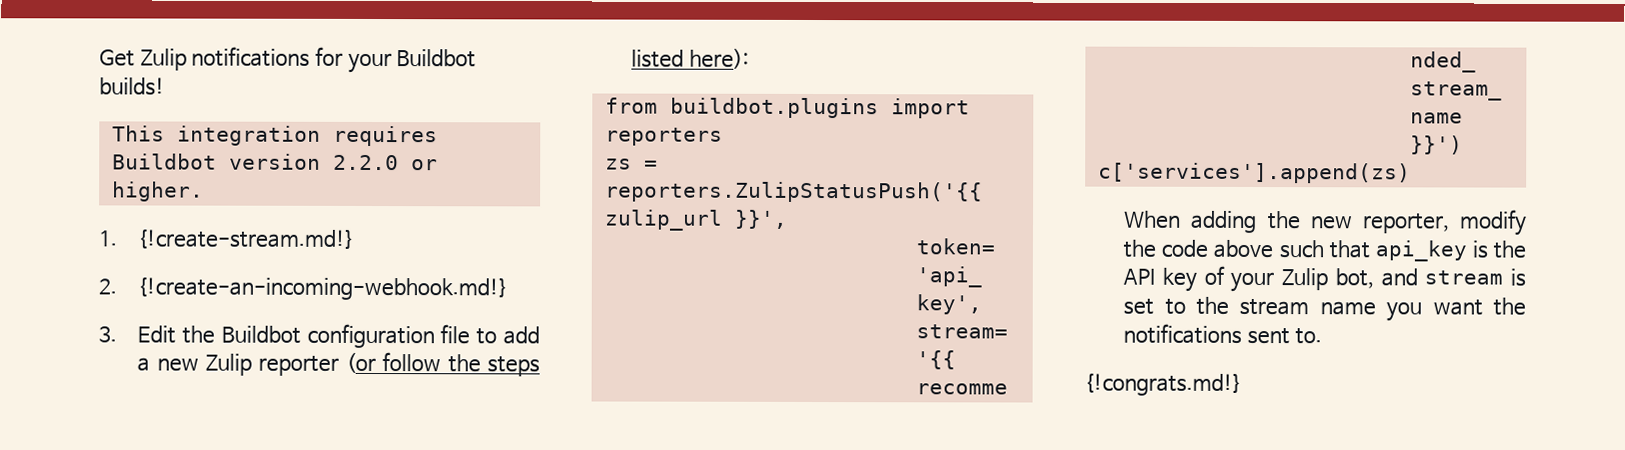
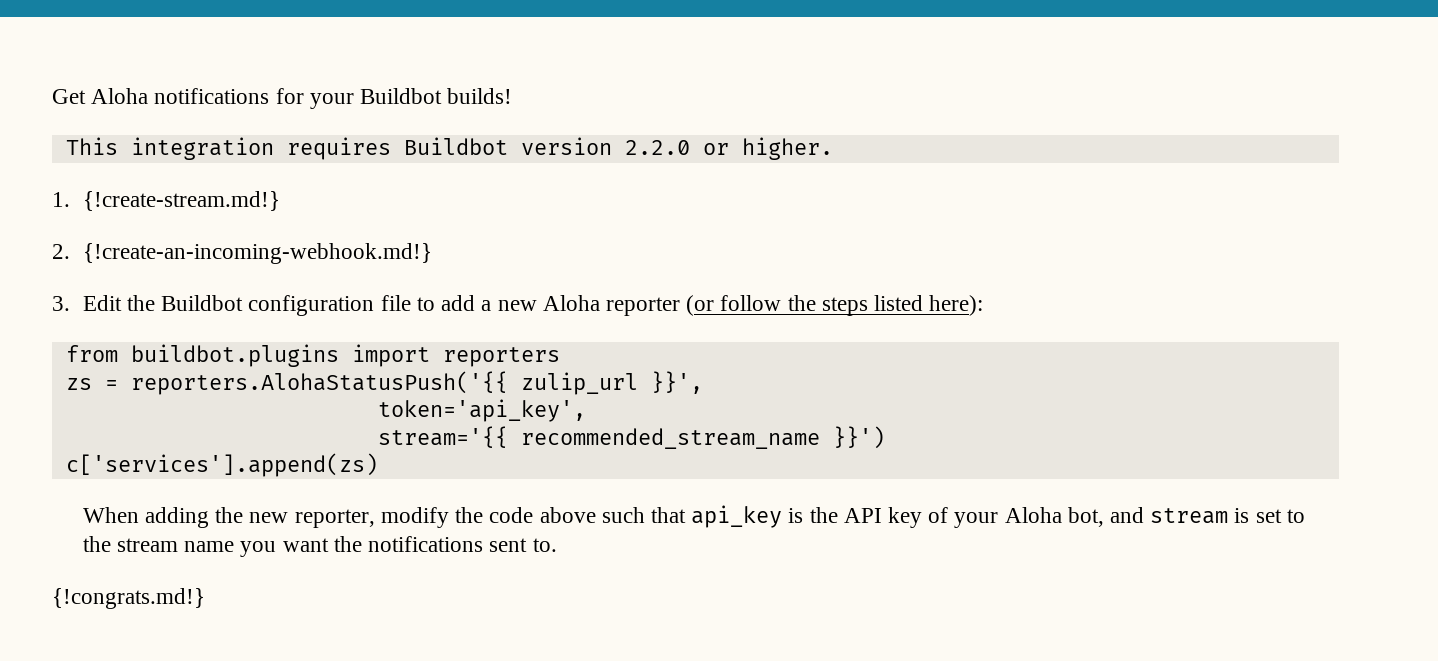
- Get Zulip notifications for your Buildbot builds!
+ Get Aloha notifications for your Buildbot builds!
- 3. Edit the Buildbot configuration file to add a new Zulip reporter (or follow the steps listed here):
+ 3. Edit the Buildbot configuration file to add a new Aloha reporter (or follow the steps listed here):
- zs = reporters.ZulipStatusPush('{{ zulip_url }}',
+ zs = reporters.AlohaStatusPush('{{ zulip_url }}',
- When adding the new reporter, modify the code above such that api_key is the API key of your Zulip bot, and stream is set to the stream name you want the notifications sent to.
+ When adding the new reporter, modify the code above such that api_key is the API key of your Aloha bot, and stream is set to the stream name you want the notifications sent to.

